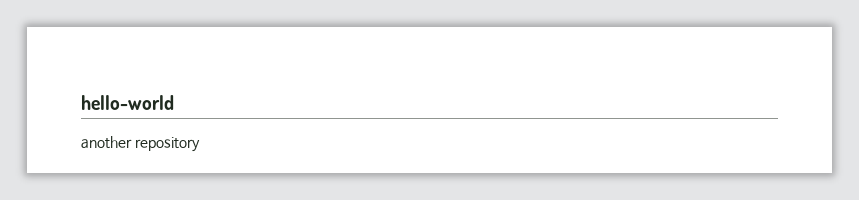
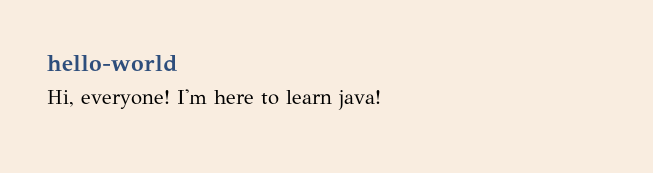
- another repository
+ Hi, everyone! I'm here to learn java!

